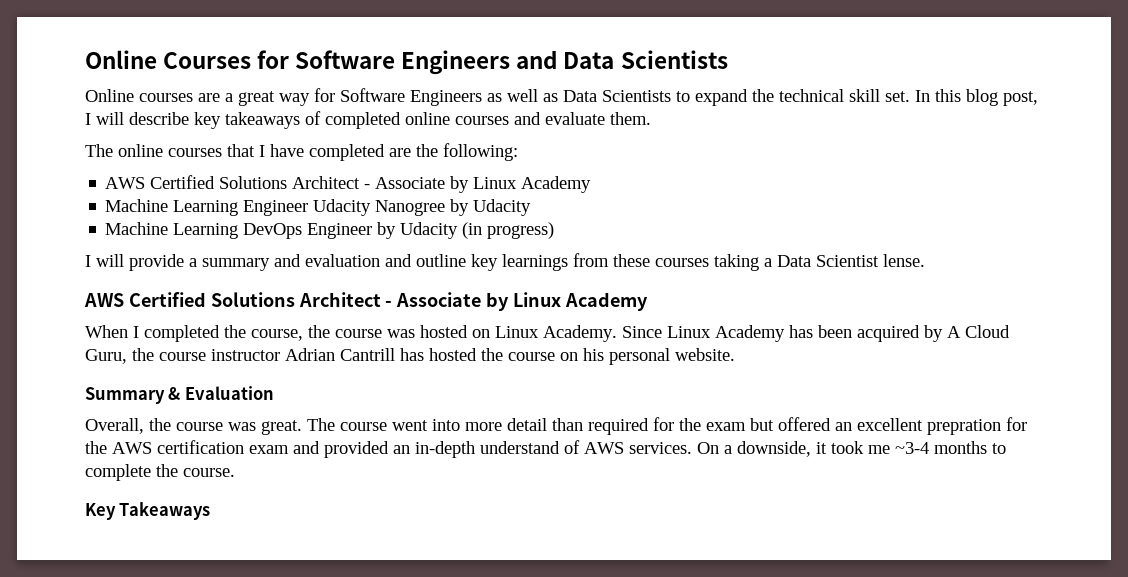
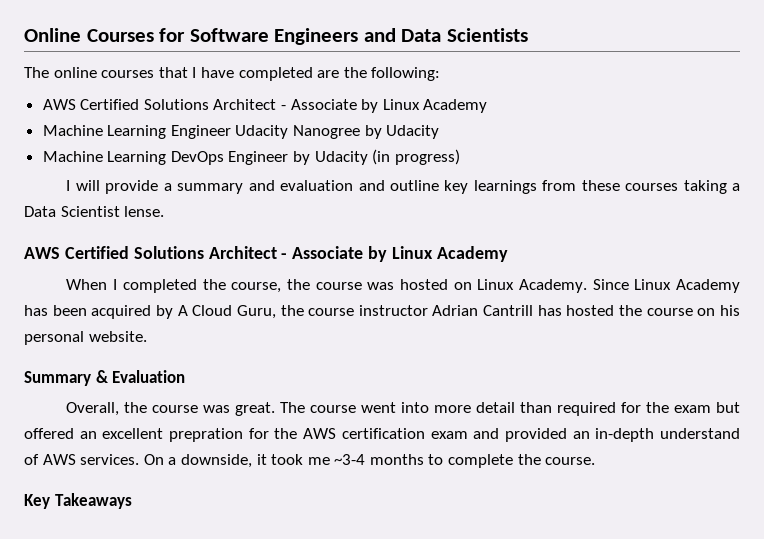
- Online courses are a great way for Software Engineers as well as Data Scientists to expand the technical skill set. In this blog post, I will describe key takeaways of completed online courses and evaluate them.

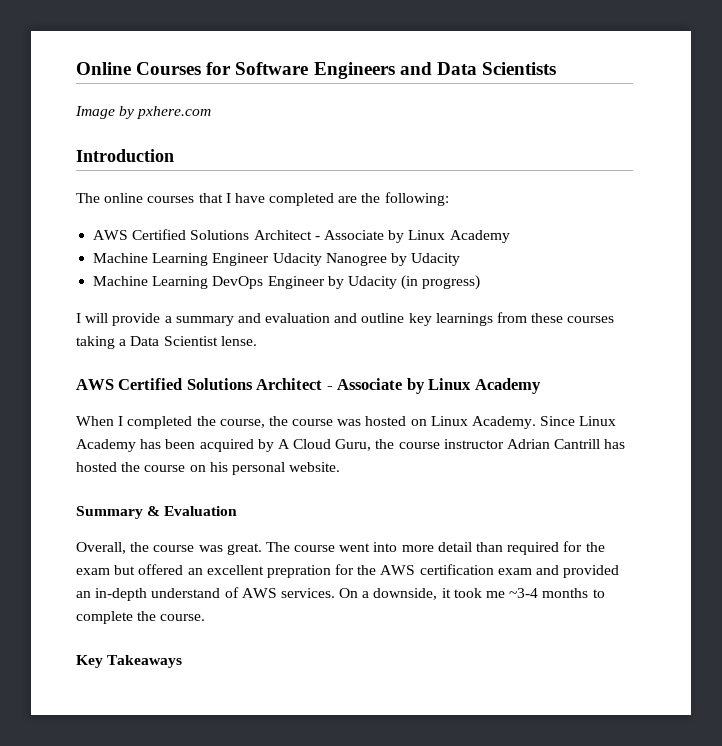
+ Image by pxhere.com
+ Introduction

